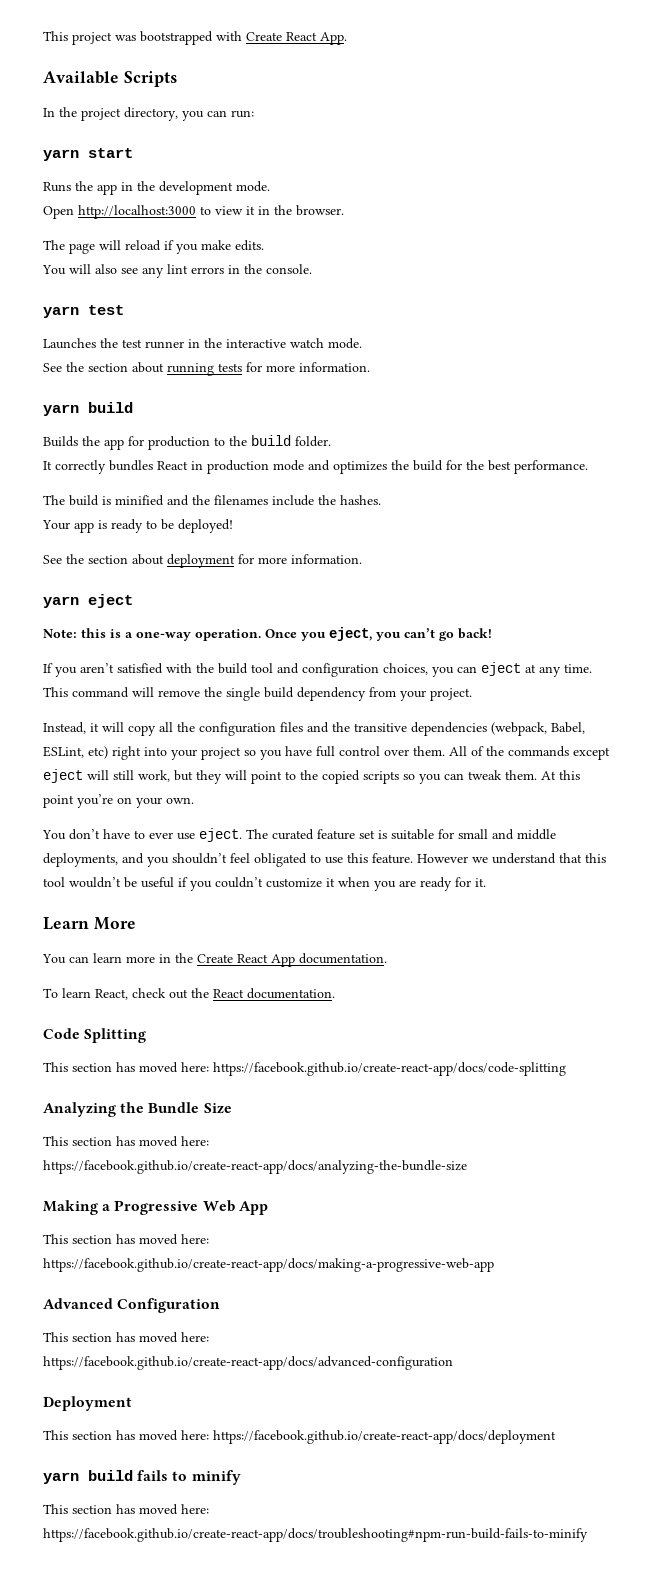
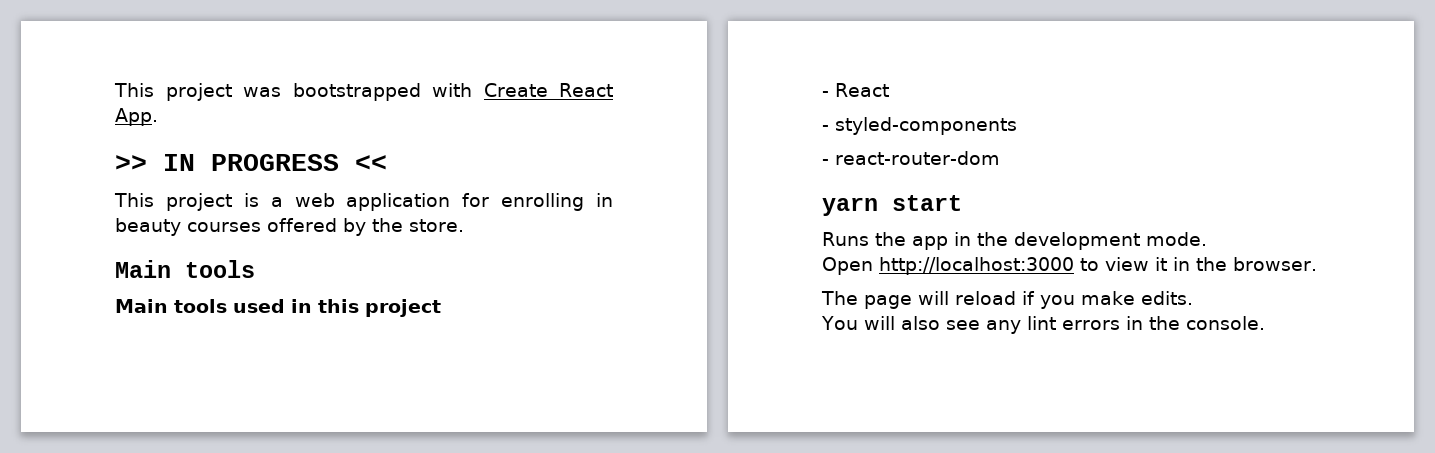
- Available Scripts
- In the project directory, you can run:
+ >> IN PROGRESS <<
+ This project is a web application for enrolling in beauty courses offered by the store.
+ Main tools
+ Main tools used in this project
+ - React
+ - styled-components
+ - react-router-dom
- yarn test
- Launches the test runner in the interactive watch mode.
- See the section about running tests for more information.
- yarn build
- Builds the app for production to the build folder.
- It correctly bundles React in production mode and optimizes the build for the best performance.
- The build is minified and the filenames include the hashes.
- Your app is ready to be deployed!
- See the section about deployment for more information.
- yarn eject
- Note: this is a one-way operation. Once you eject, you can’t go back!
- If you aren’t satisfied with the build tool and configuration choices, you can eject at any time. This command will remove the single build dependency from your project.
- Instead, it will copy all the configuration files and the transitive dependencies (webpack, Babel, ESLint, etc) right into your project so you have full control over them. All of the commands except eject will still work, but they will point to the copied scripts so you can tweak them. At this point you’re on your own.
- You don’t have to ever use eject. The curated feature set is suitable for small and middle deployments, and you shouldn’t feel obligated to use this feature. However we understand that this tool wouldn’t be useful if you couldn’t customize it when you are ready for it.
- Learn More
- You can learn more in the Create React App documentation.
- To learn React, check out the React documentation.
- Code Splitting
- This section has moved here: https://facebook.github.io/create-react-app/docs/code-splitting
- Analyzing the Bundle Size
- This section has moved here: https://facebook.github.io/create-react-app/docs/analyzing-the-bundle-size
- Making a Progressive Web App
- This section has moved here: https://facebook.github.io/create-react-app/docs/making-a-progressive-web-app
- Advanced Configuration
- This section has moved here: https://facebook.github.io/create-react-app/docs/advanced-configuration
- Deployment
- This section has moved here: https://facebook.github.io/create-react-app/docs/deployment
- yarn build fails to minify
- This section has moved here: https://facebook.github.io/create-react-app/docs/troubleshooting#npm-run-build-fails-to-minify

